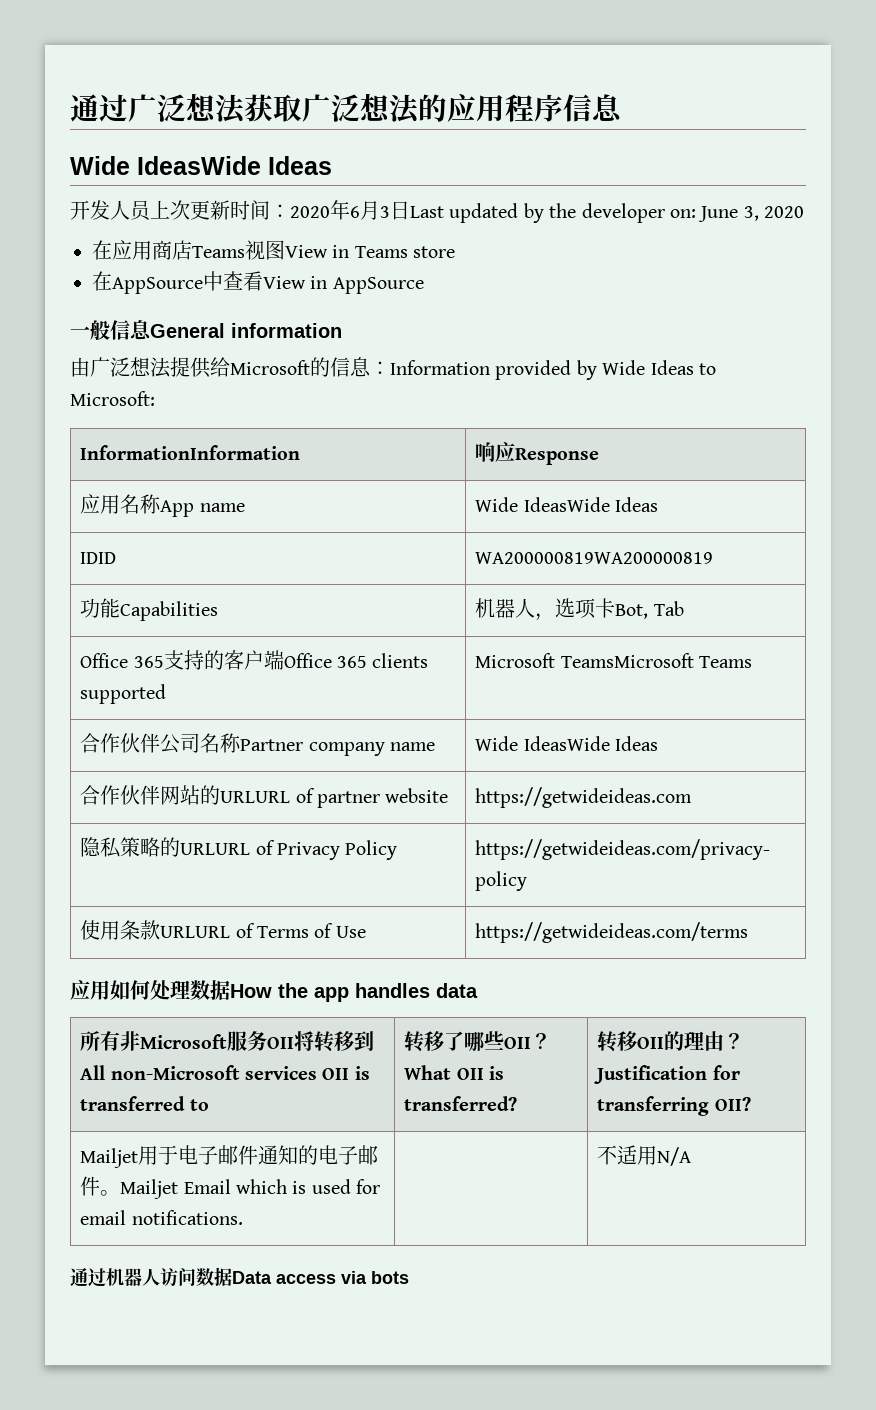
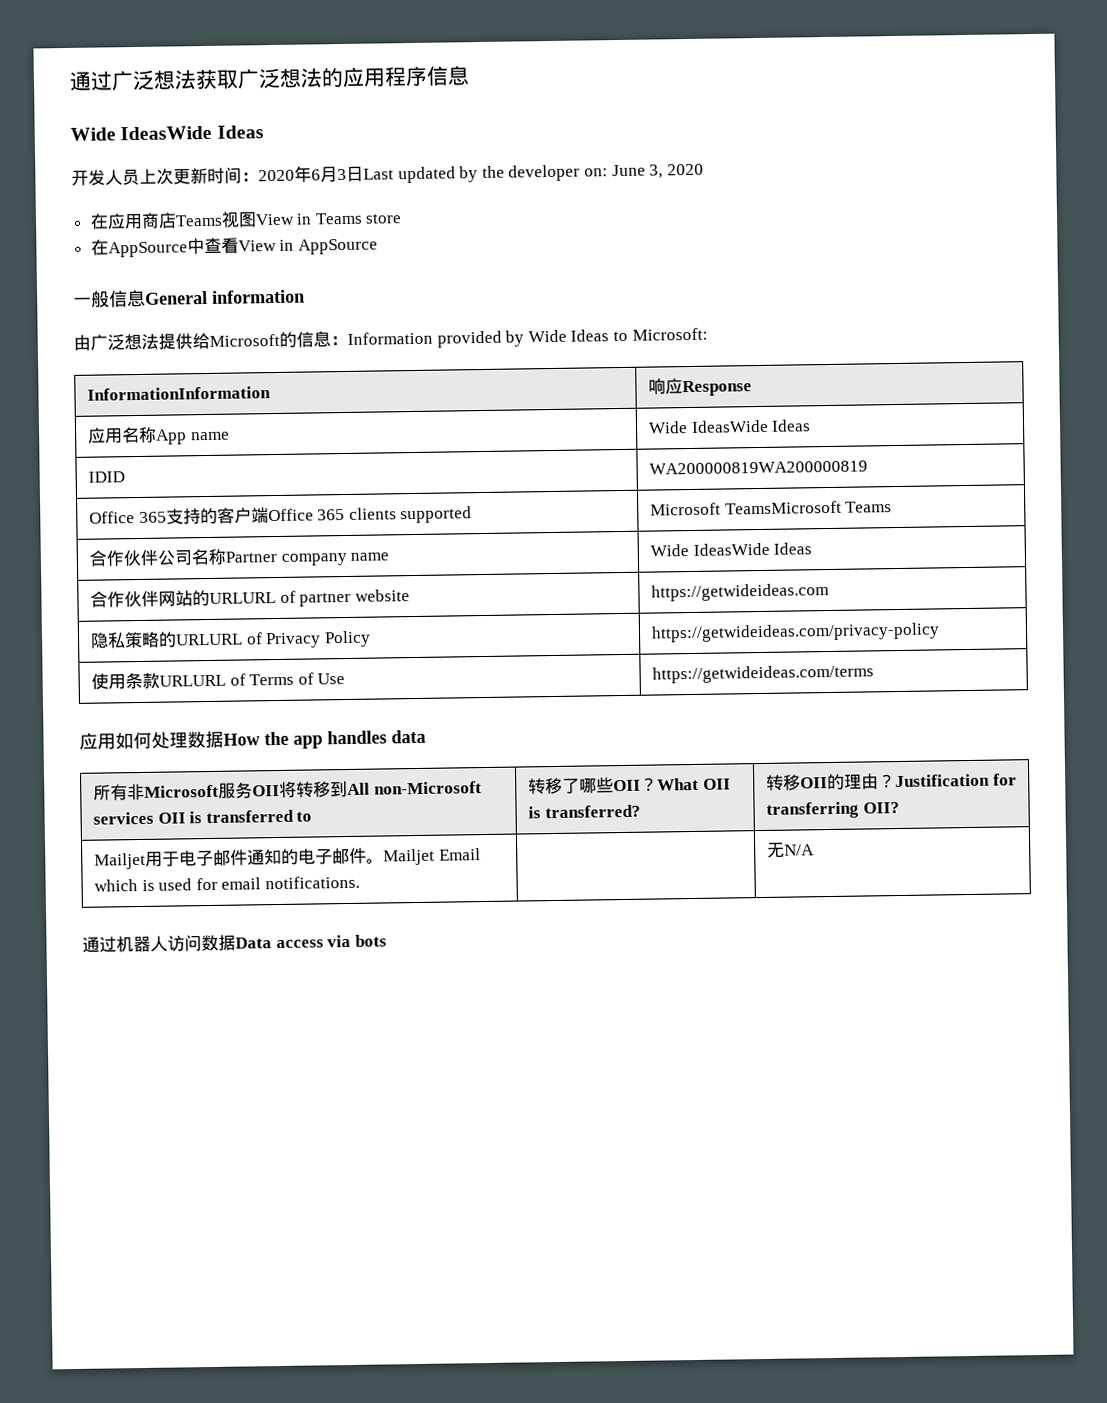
- 功能Capabilities | 机器人，选项卡Bot, Tab
- Mailjet用于电子邮件通知的电子邮件。Mailjet Email which is used for email notifications. | | 不适用N/A
+ Mailjet用于电子邮件通知的电子邮件。Mailjet Email which is used for email notifications. | | 无N/A

